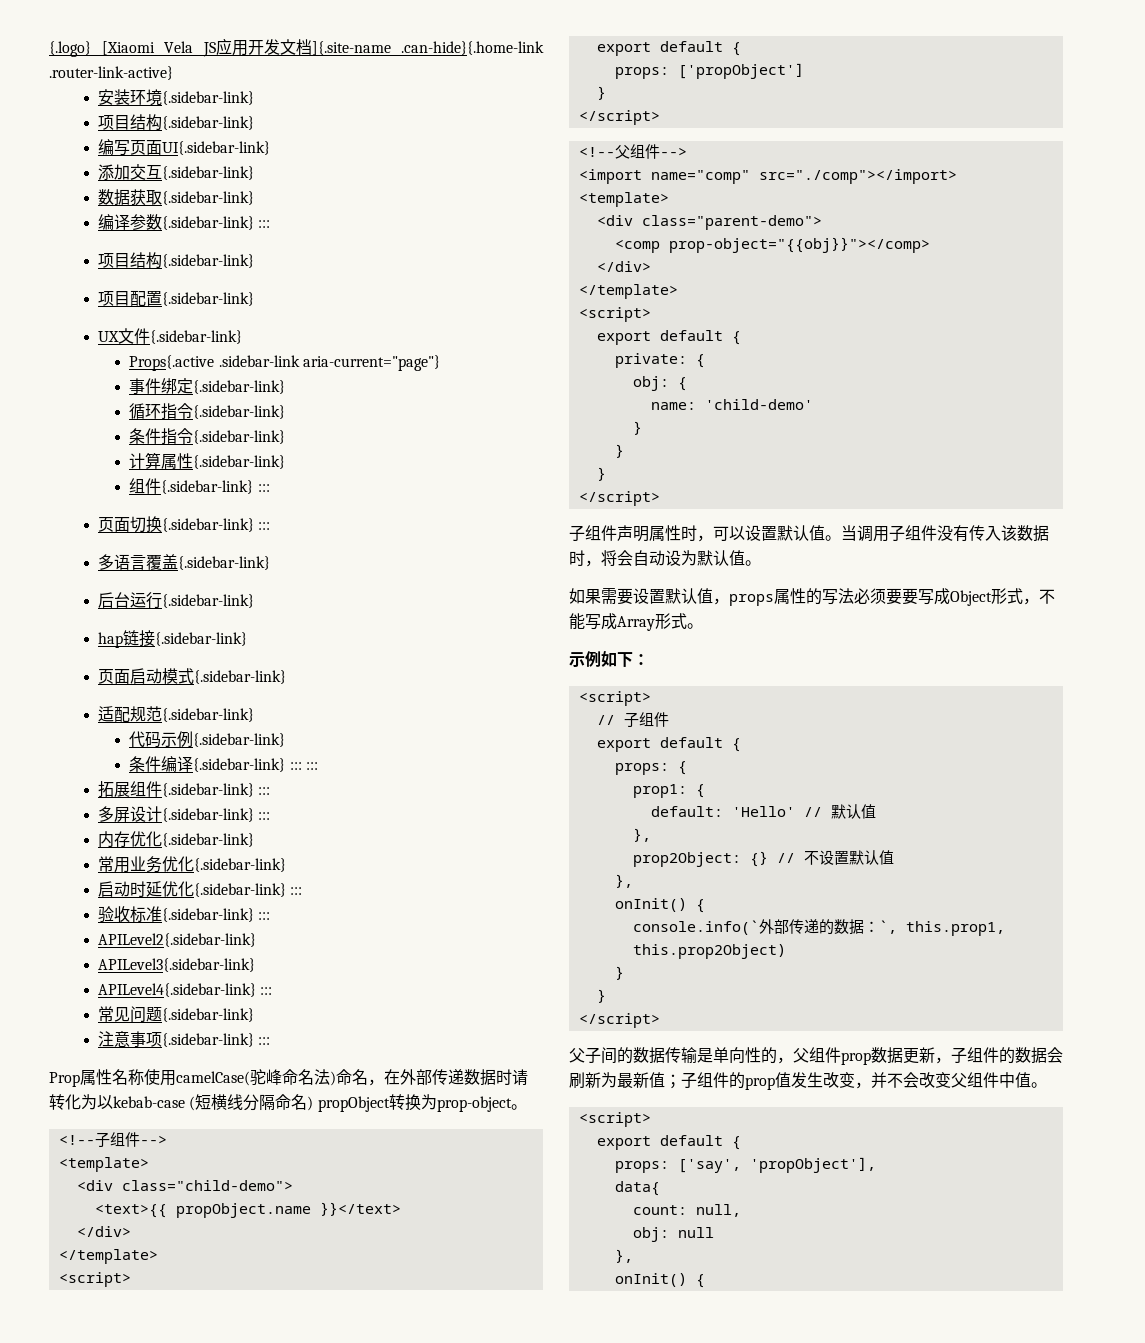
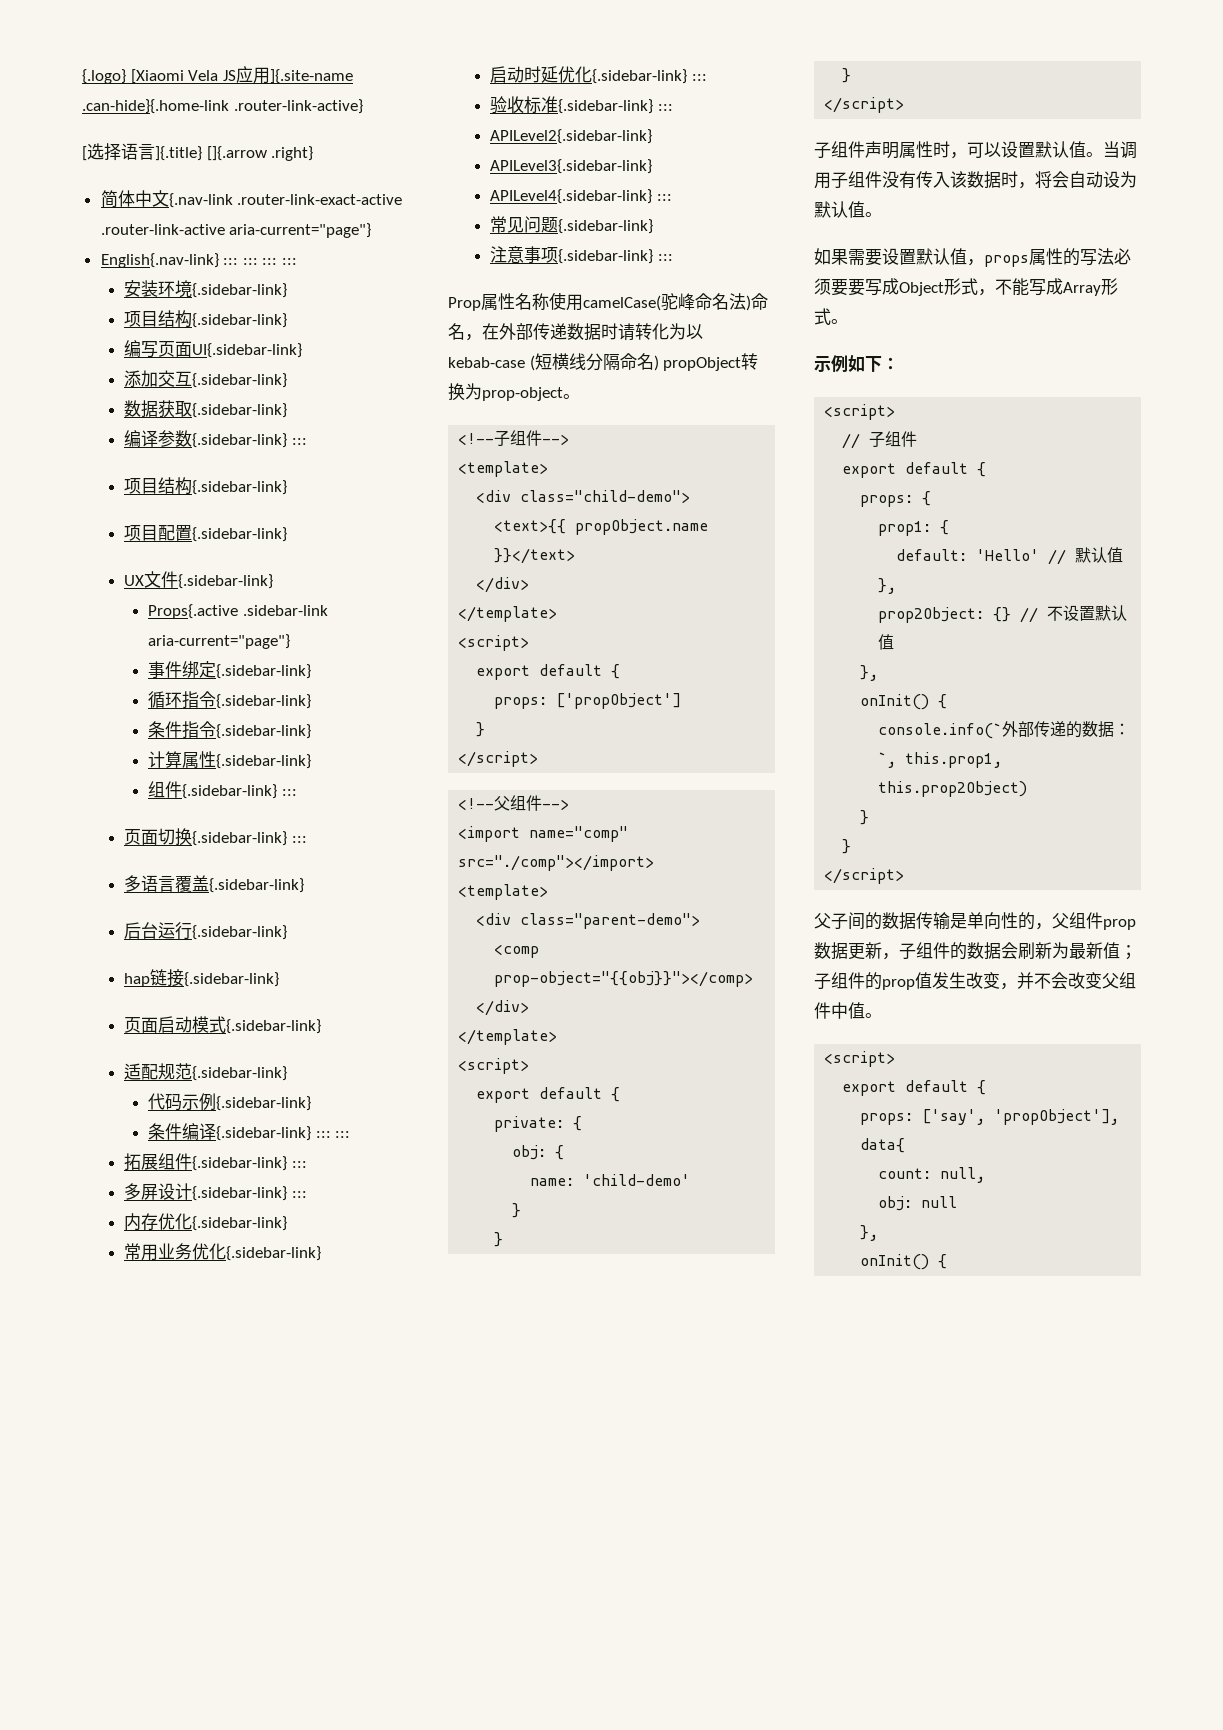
- {.logo} [Xiaomi Vela JS应用开发文档]{.site-name .can-hide}{.home-link .router-link-active}
+ {.logo} [Xiaomi Vela JS应用]{.site-name .can-hide}{.home-link .router-link-active}
+ [选择语言]{.title} []{.arrow .right}
+ 简体中文{.nav-link .router-link-exact-active .router-link-active aria-current="page"}
+ English{.nav-link} ::: ::: ::: :::

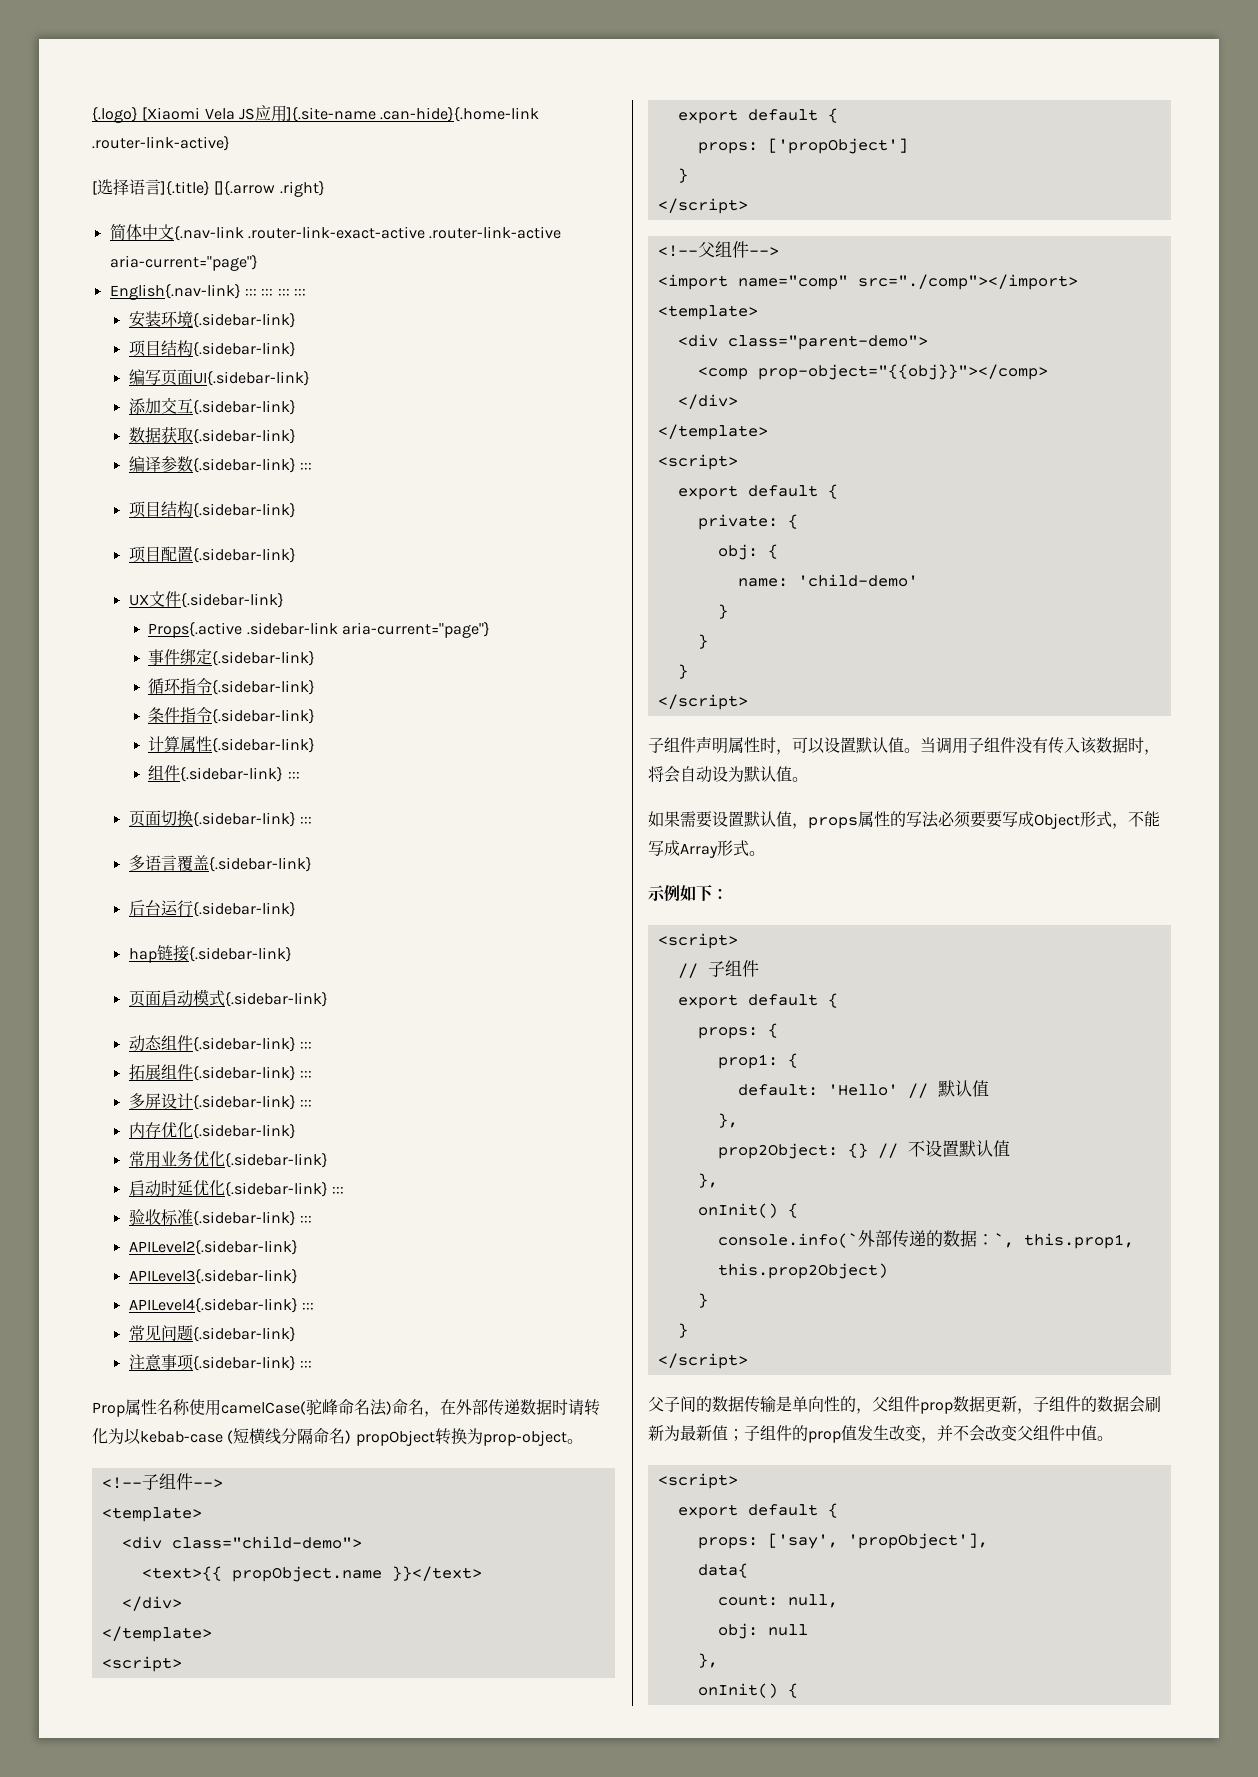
- 适配规范{.sidebar-link}
- 代码示例{.sidebar-link}
- 条件编译{.sidebar-link} ::: :::
+ 动态组件{.sidebar-link} :::

